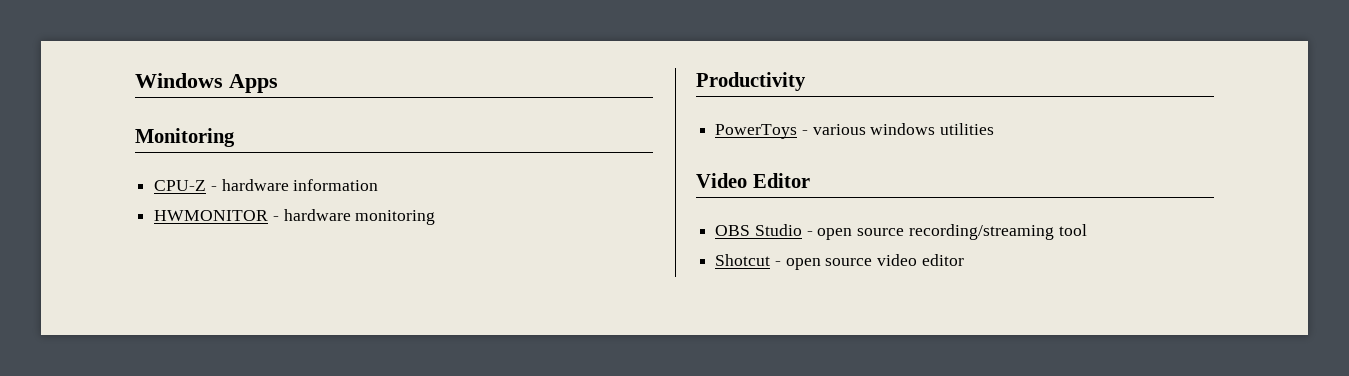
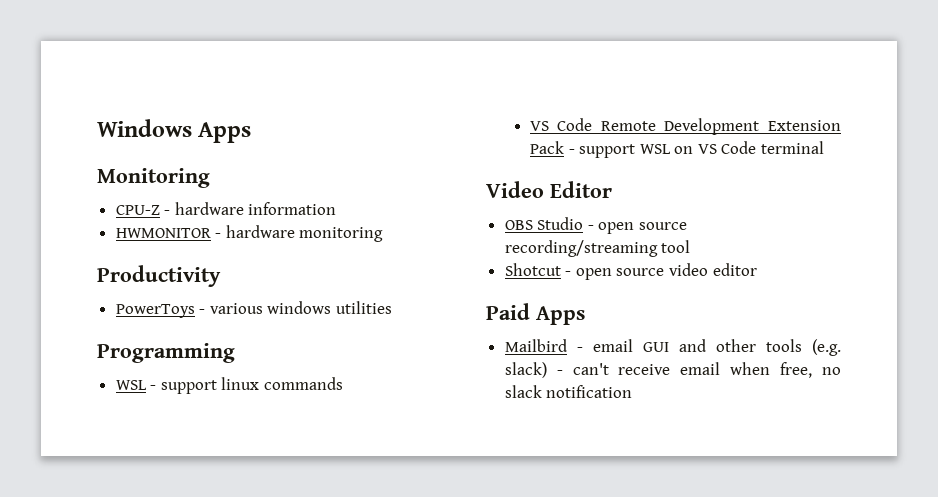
+ Programming
+ WSL - support linux commands
+ VS Code Remote Development Extension Pack - support WSL on VS Code terminal
+ Paid Apps
+ Mailbird - email GUI and other tools (e.g. slack) - can't receive email when free, no slack notification

